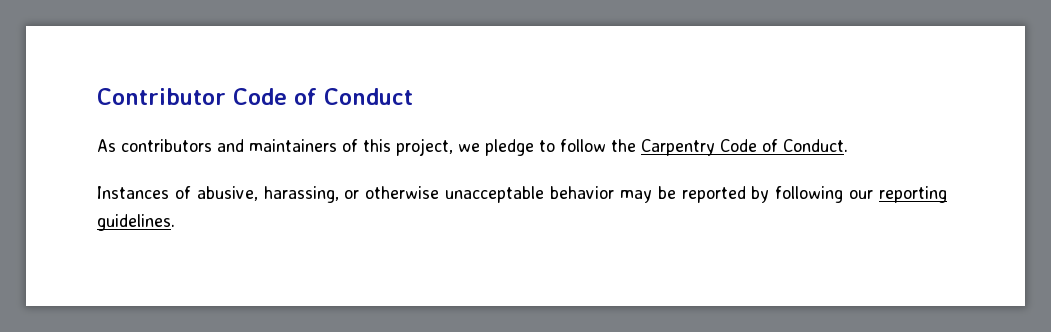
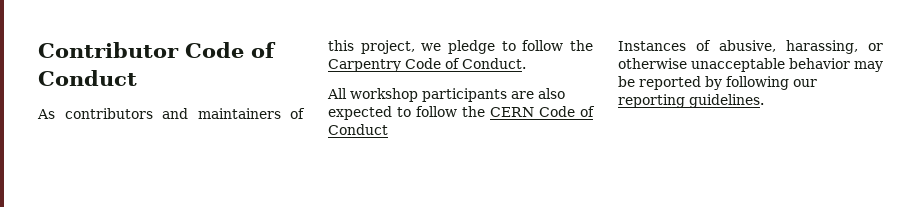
+ All workshop participants are also expected to follow the CERN Code of Conduct

